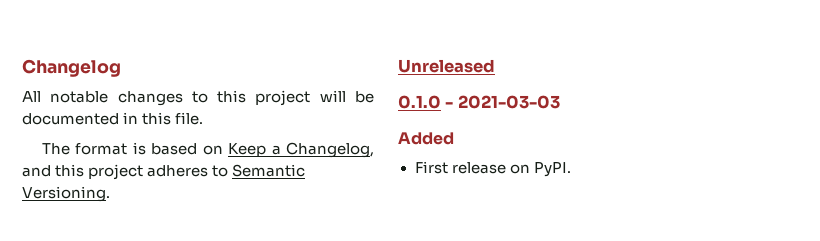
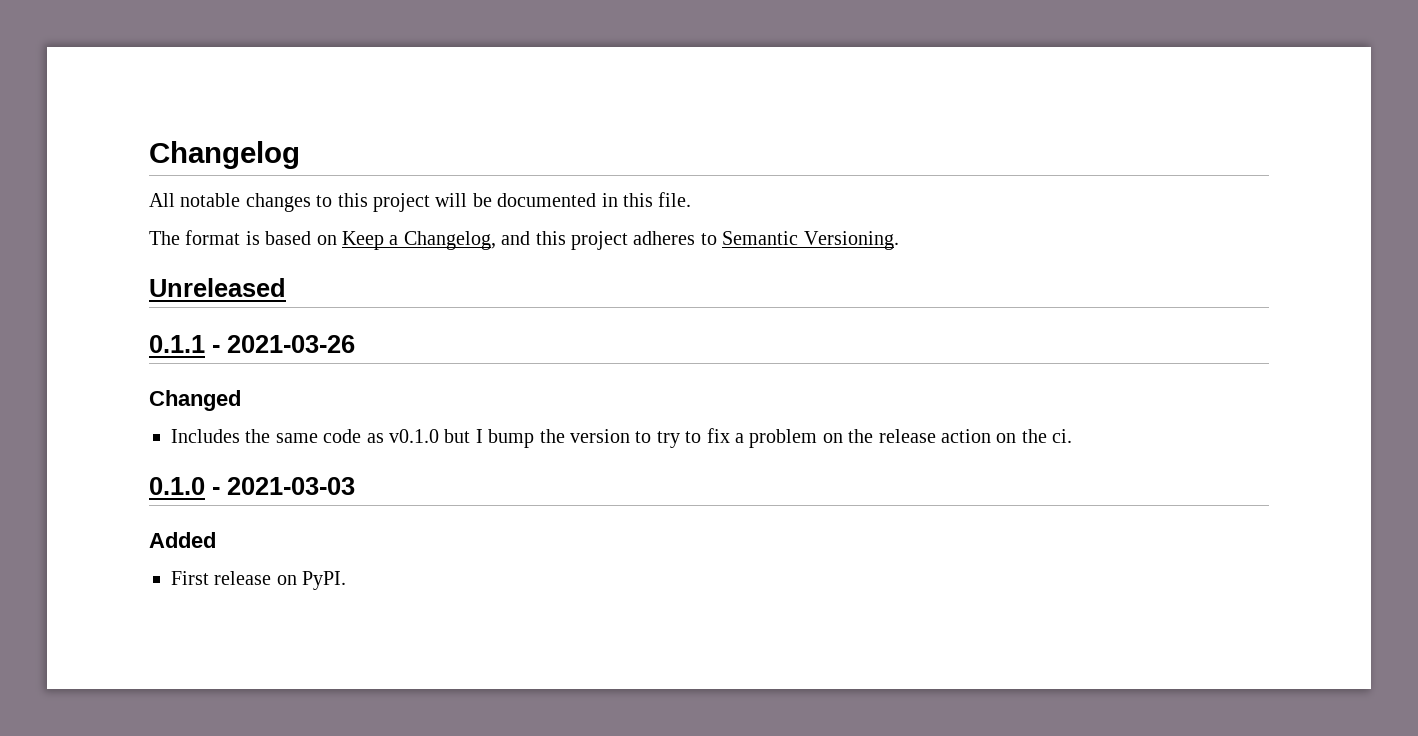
+ 0.1.1 - 2021-03-26
+ Changed
+ Includes the same code as v0.1.0 but I bump the version to try to fix a problem on the release action on the ci.

